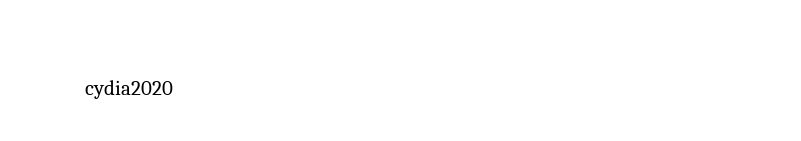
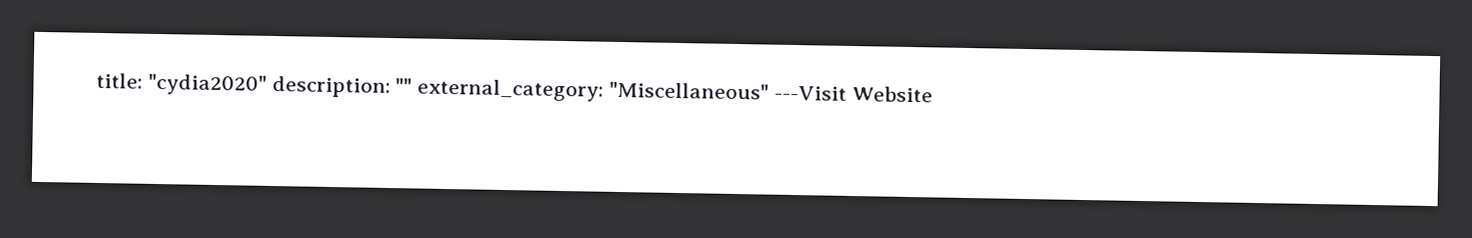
- cydia2020
+ title: "cydia2020" description: "" external_category: "Miscellaneous" ---Visit Website

